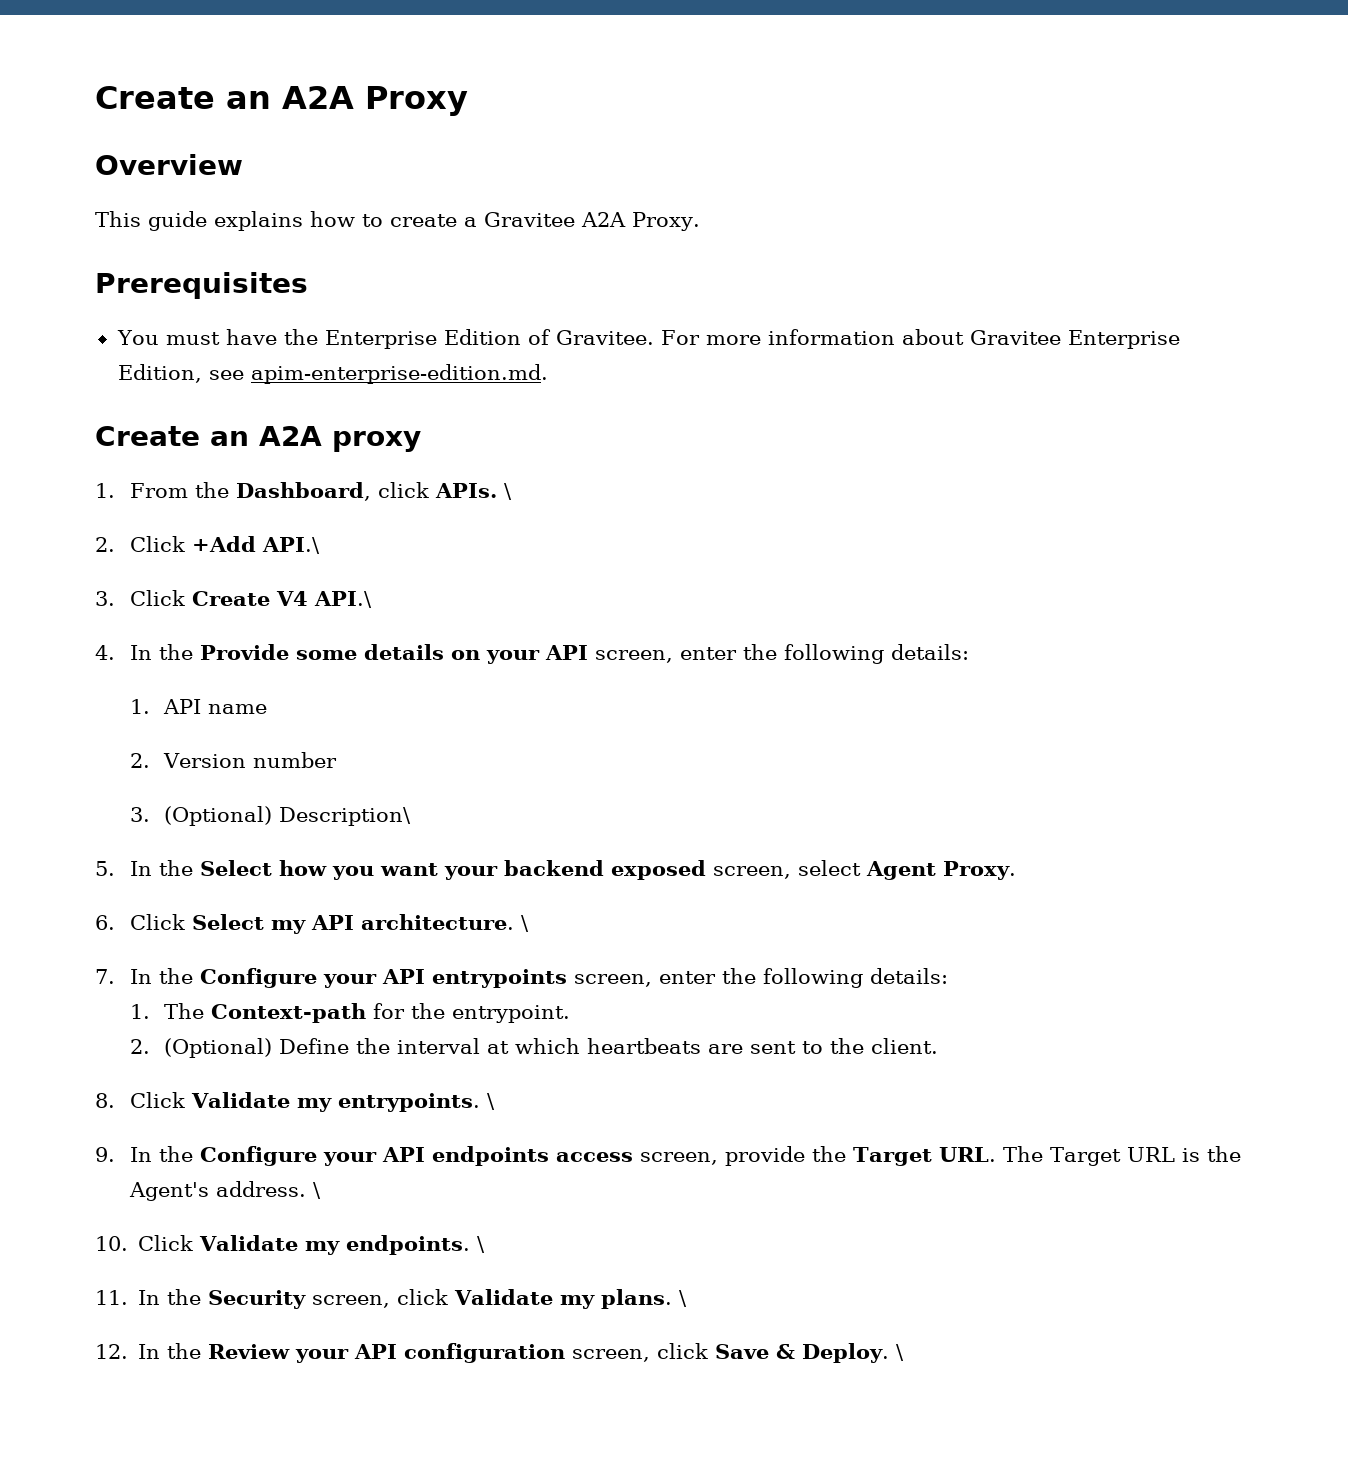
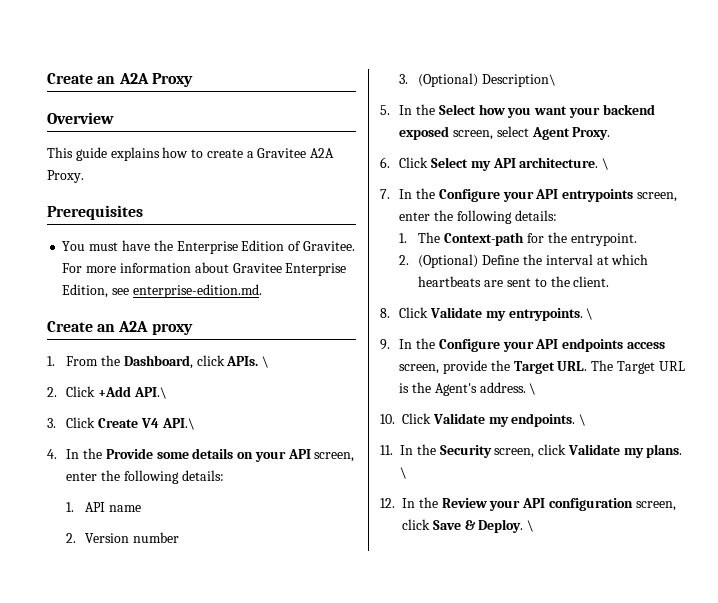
- For more information about Gravitee Enterprise Edition, see apim-enterprise-edition.md.
+ For more information about Gravitee Enterprise Edition, see enterprise-edition.md.

